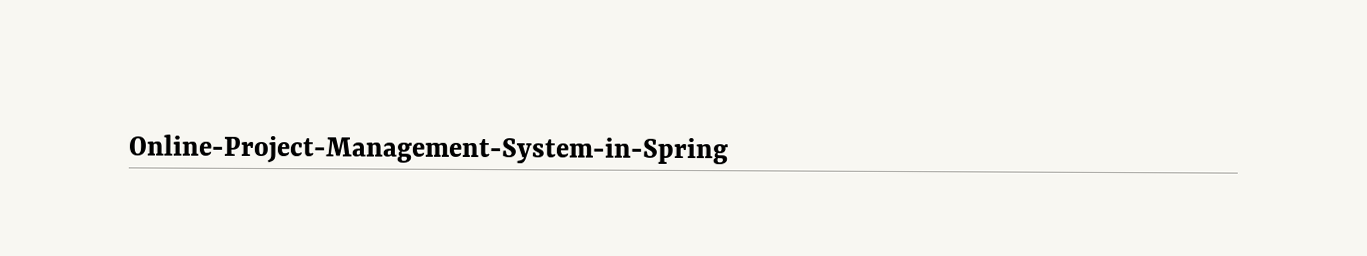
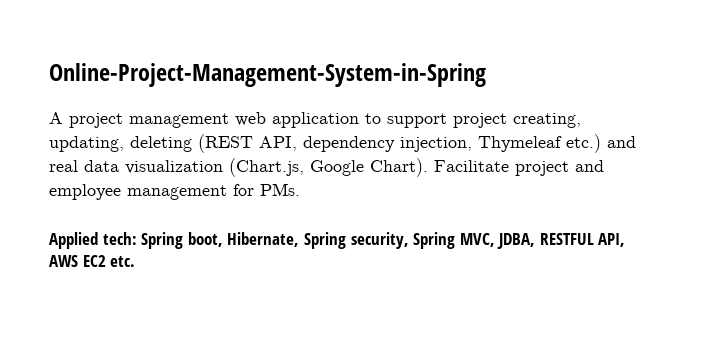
+ A project management web application to support project creating, updating, deleting (REST API, dependency injection, Thymeleaf etc.) and real data visualization (Chart.js, Google Chart). Facilitate project and employee management for PMs.
+ Applied tech: Spring boot, Hibernate, Spring security, Spring MVC, JDBA, RESTFUL API, AWS EC2 etc.

